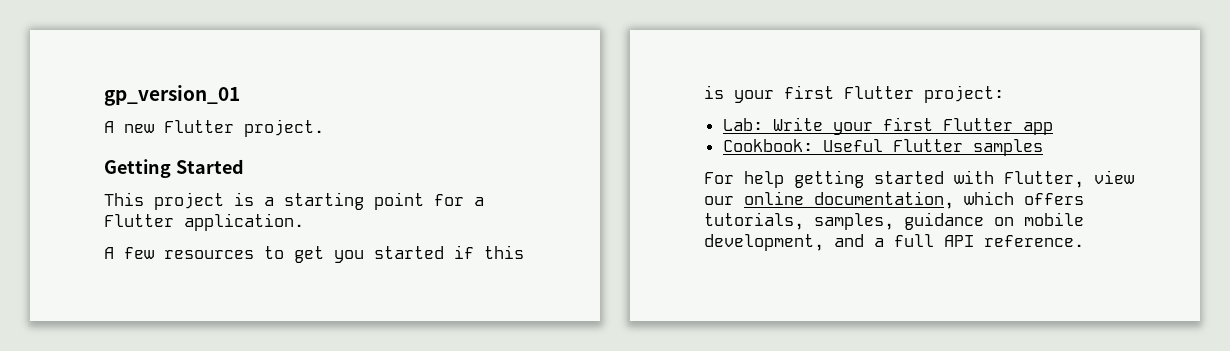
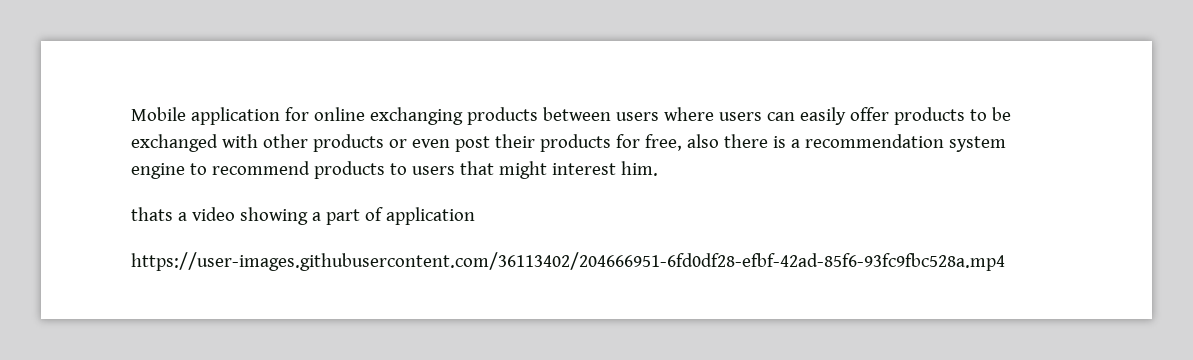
- gp_version_01
- A new Flutter project.
- Getting Started
- This project is a starting point for a Flutter application.
- A few resources to get you started if this is your first Flutter project:
- Lab: Write your first Flutter app
- Cookbook: Useful Flutter samples
- For help getting started with Flutter, view our online documentation, which offers tutorials, samples, guidance on mobile development, and a full API reference.
+ Mobile application for online exchanging products between users where users can easily offer products to be exchanged with other products or even post their products for free, also there is a recommendation system engine to recommend products to users that might interest him.
+ thats a video showing a part of application
+ https://user-images.githubusercontent.com/36113402/204666951-6fd0df28-efbf-42ad-85f6-93fc9fbc528a.mp4

